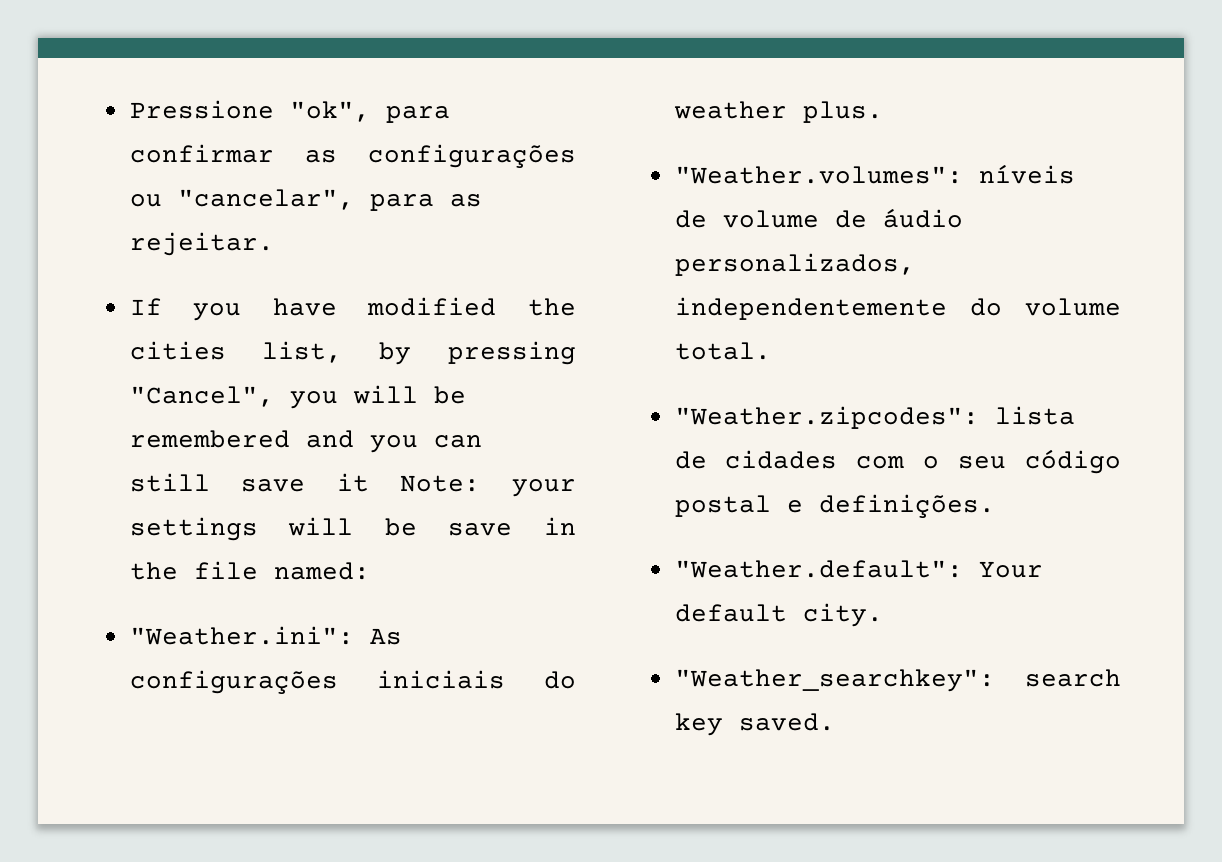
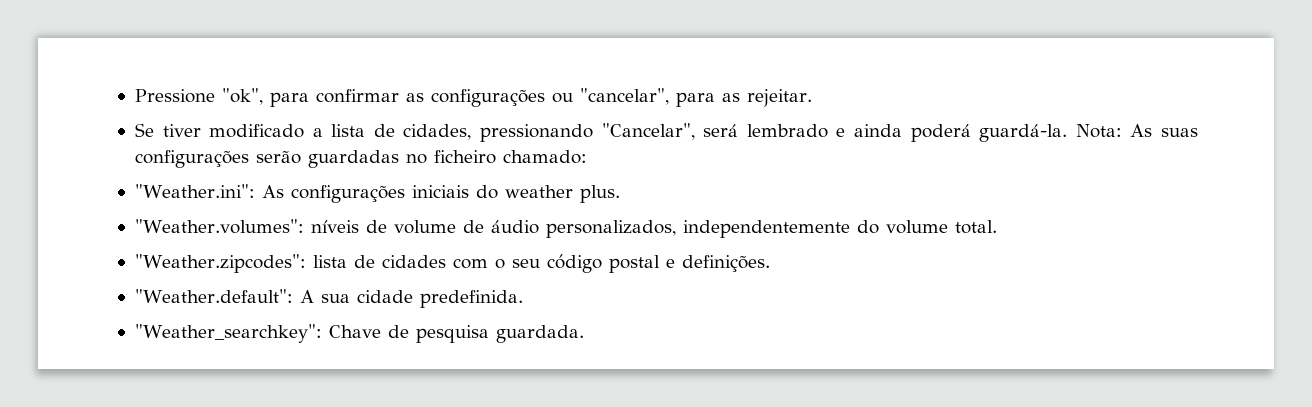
- If you have modified the cities list, by pressing "Cancel", you will be remembered and you can still save it Note: your settings will be save in the file named:
+ Se tiver modificado a lista de cidades, pressionando "Cancelar", será lembrado e ainda poderá guardá-la. Nota: As suas configurações serão guardadas no ficheiro chamado:
- "Weather.default": Your default city.
- "Weather_searchkey": search key saved.
+ "Weather.default": A sua cidade predefinida.
+ "Weather_searchkey": Chave de pesquisa guardada.

